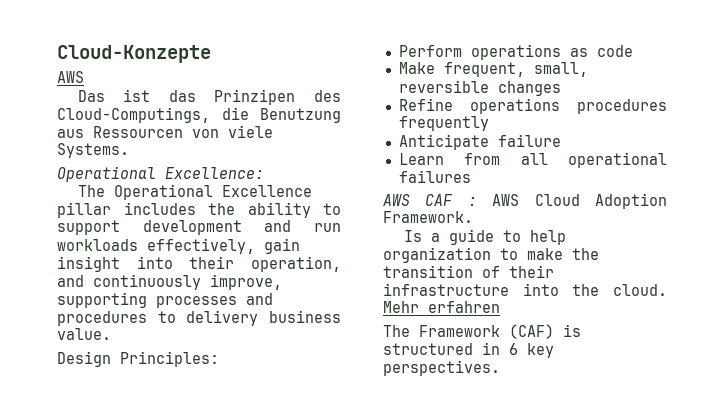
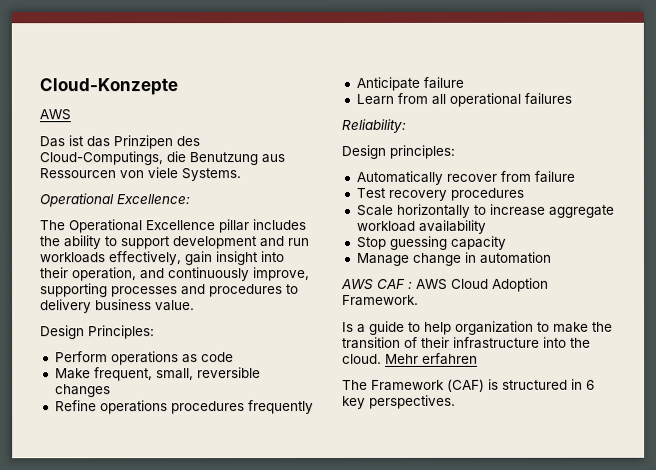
+ Reliability:
+ Design principles:
+ Automatically recover from failure
+ Test recovery procedures
+ Scale horizontally to increase aggregate workload availability
+ Stop guessing capacity
+ Manage change in automation

